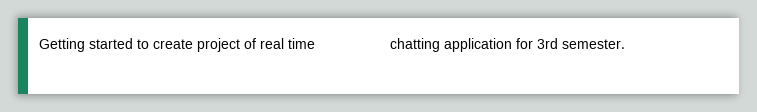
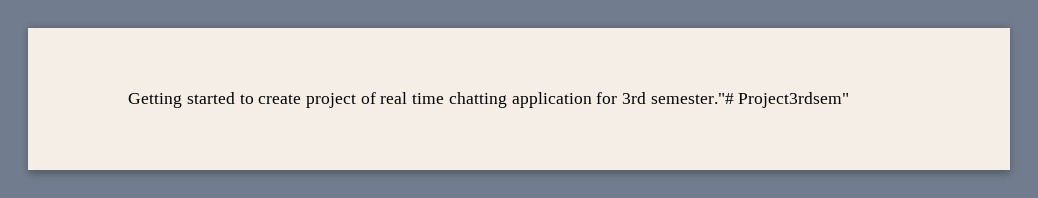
- Getting started to create project of real time chatting application for 3rd semester.
+ Getting started to create project of real time chatting application for 3rd semester."# Project3rdsem"

